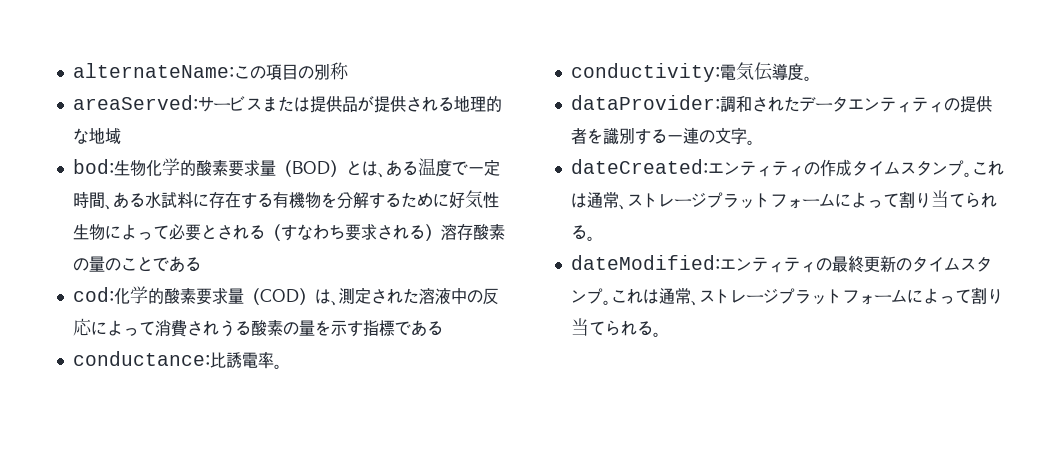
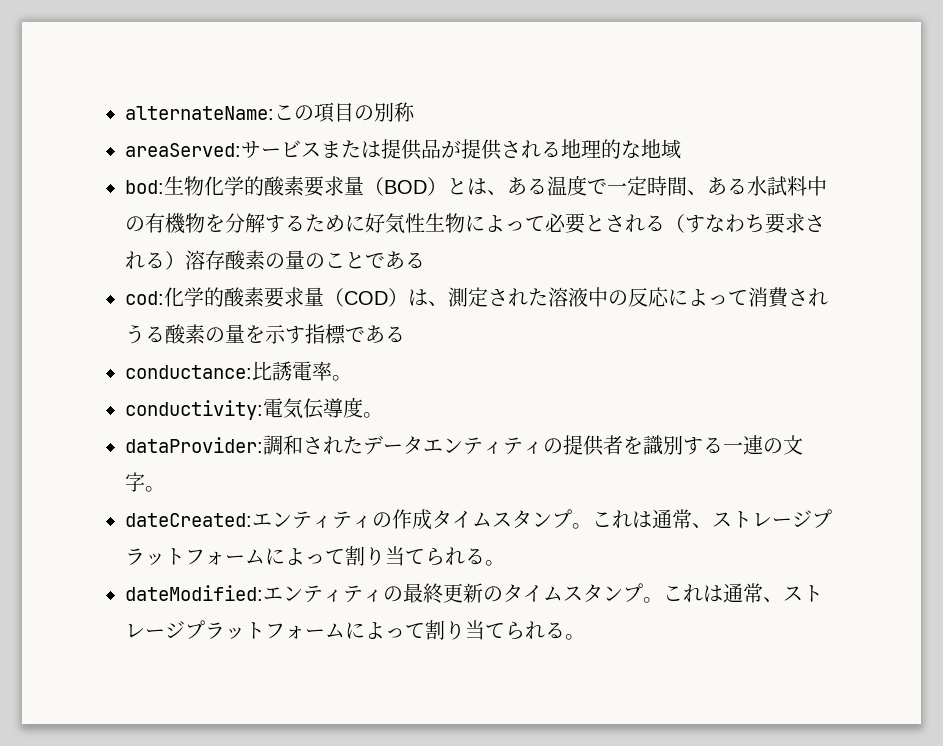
- bod:生物化学的酸素要求量（BOD）とは、ある温度で一定時間、ある水試料に存在する有機物を分解するために好気性生物によって必要とされる（すなわち要求される）溶存酸素の量のことである
+ bod:生物化学的酸素要求量（BOD）とは、ある温度で一定時間、ある水試料中の有機物を分解するために好気性生物によって必要とされる（すなわち要求される）溶存酸素の量のことである

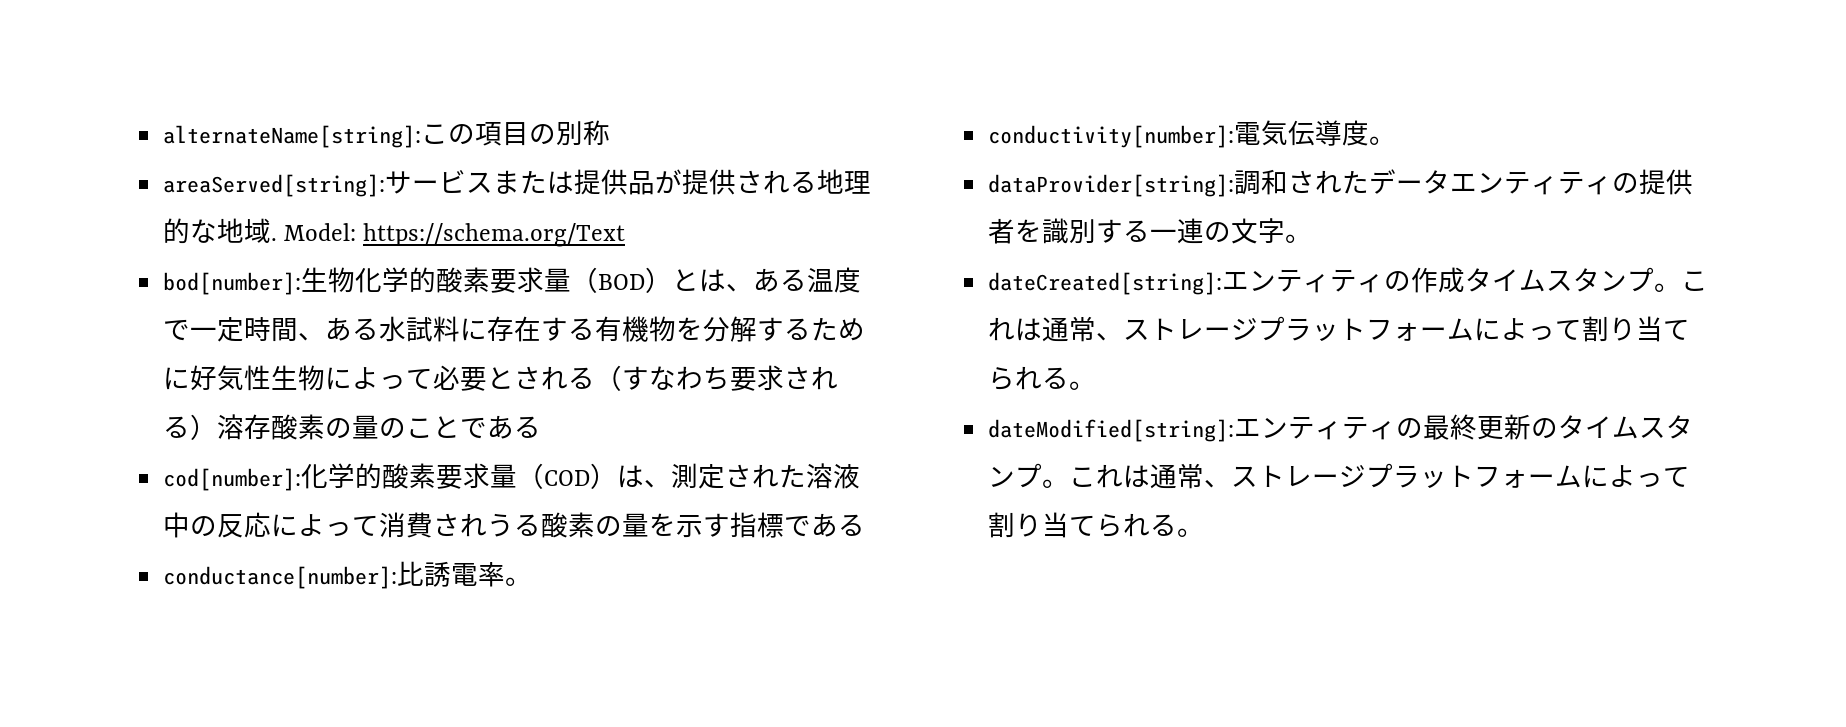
- alternateName:この項目の別称
+ alternateName[string]:この項目の別称
- areaServed:サービスまたは提供品が提供される地理的な地域
- bod:生物化学的酸素要求量（BOD）とは、ある温度で一定時間、ある水試料中の有機物を分解するために好気性生物によって必要とされる（すなわち要求される）溶存酸素の量のことである
+ areaServed[string]:サービスまたは提供品が提供される地理的な地域. Model: https://schema.org/Text
+ bod[number]:生物化学的酸素要求量（BOD）とは、ある温度で一定時間、ある水試料に存在する有機物を分解するために好気性生物によって必要とされる（すなわち要求される）溶存酸素の量のことである
- cod:化学的酸素要求量（COD）は、測定された溶液中の反応によって消費されうる酸素の量を示す指標である
+ cod[number]:化学的酸素要求量（COD）は、測定された溶液中の反応によって消費されうる酸素の量を示す指標である
- conductance:比誘電率。
+ conductance[number]:比誘電率。
- conductivity:電気伝導度。
+ conductivity[number]:電気伝導度。
- dataProvider:調和されたデータエンティティの提供者を識別する一連の文字。
+ dataProvider[string]:調和されたデータエンティティの提供者を識別する一連の文字。
- dateCreated:エンティティの作成タイムスタンプ。
+ dateCreated[string]:エンティティの作成タイムスタンプ。
- dateModified:エンティティの最終更新のタイムスタンプ。
+ dateModified[string]:エンティティの最終更新のタイムスタンプ。

